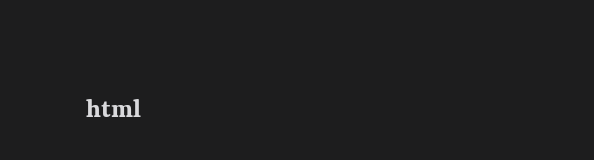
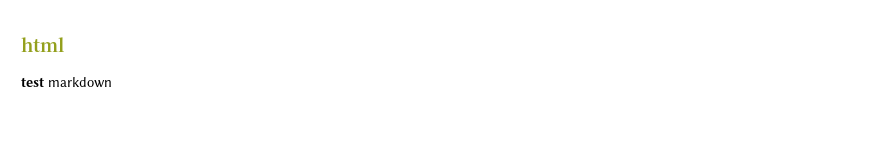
+ test markdown

